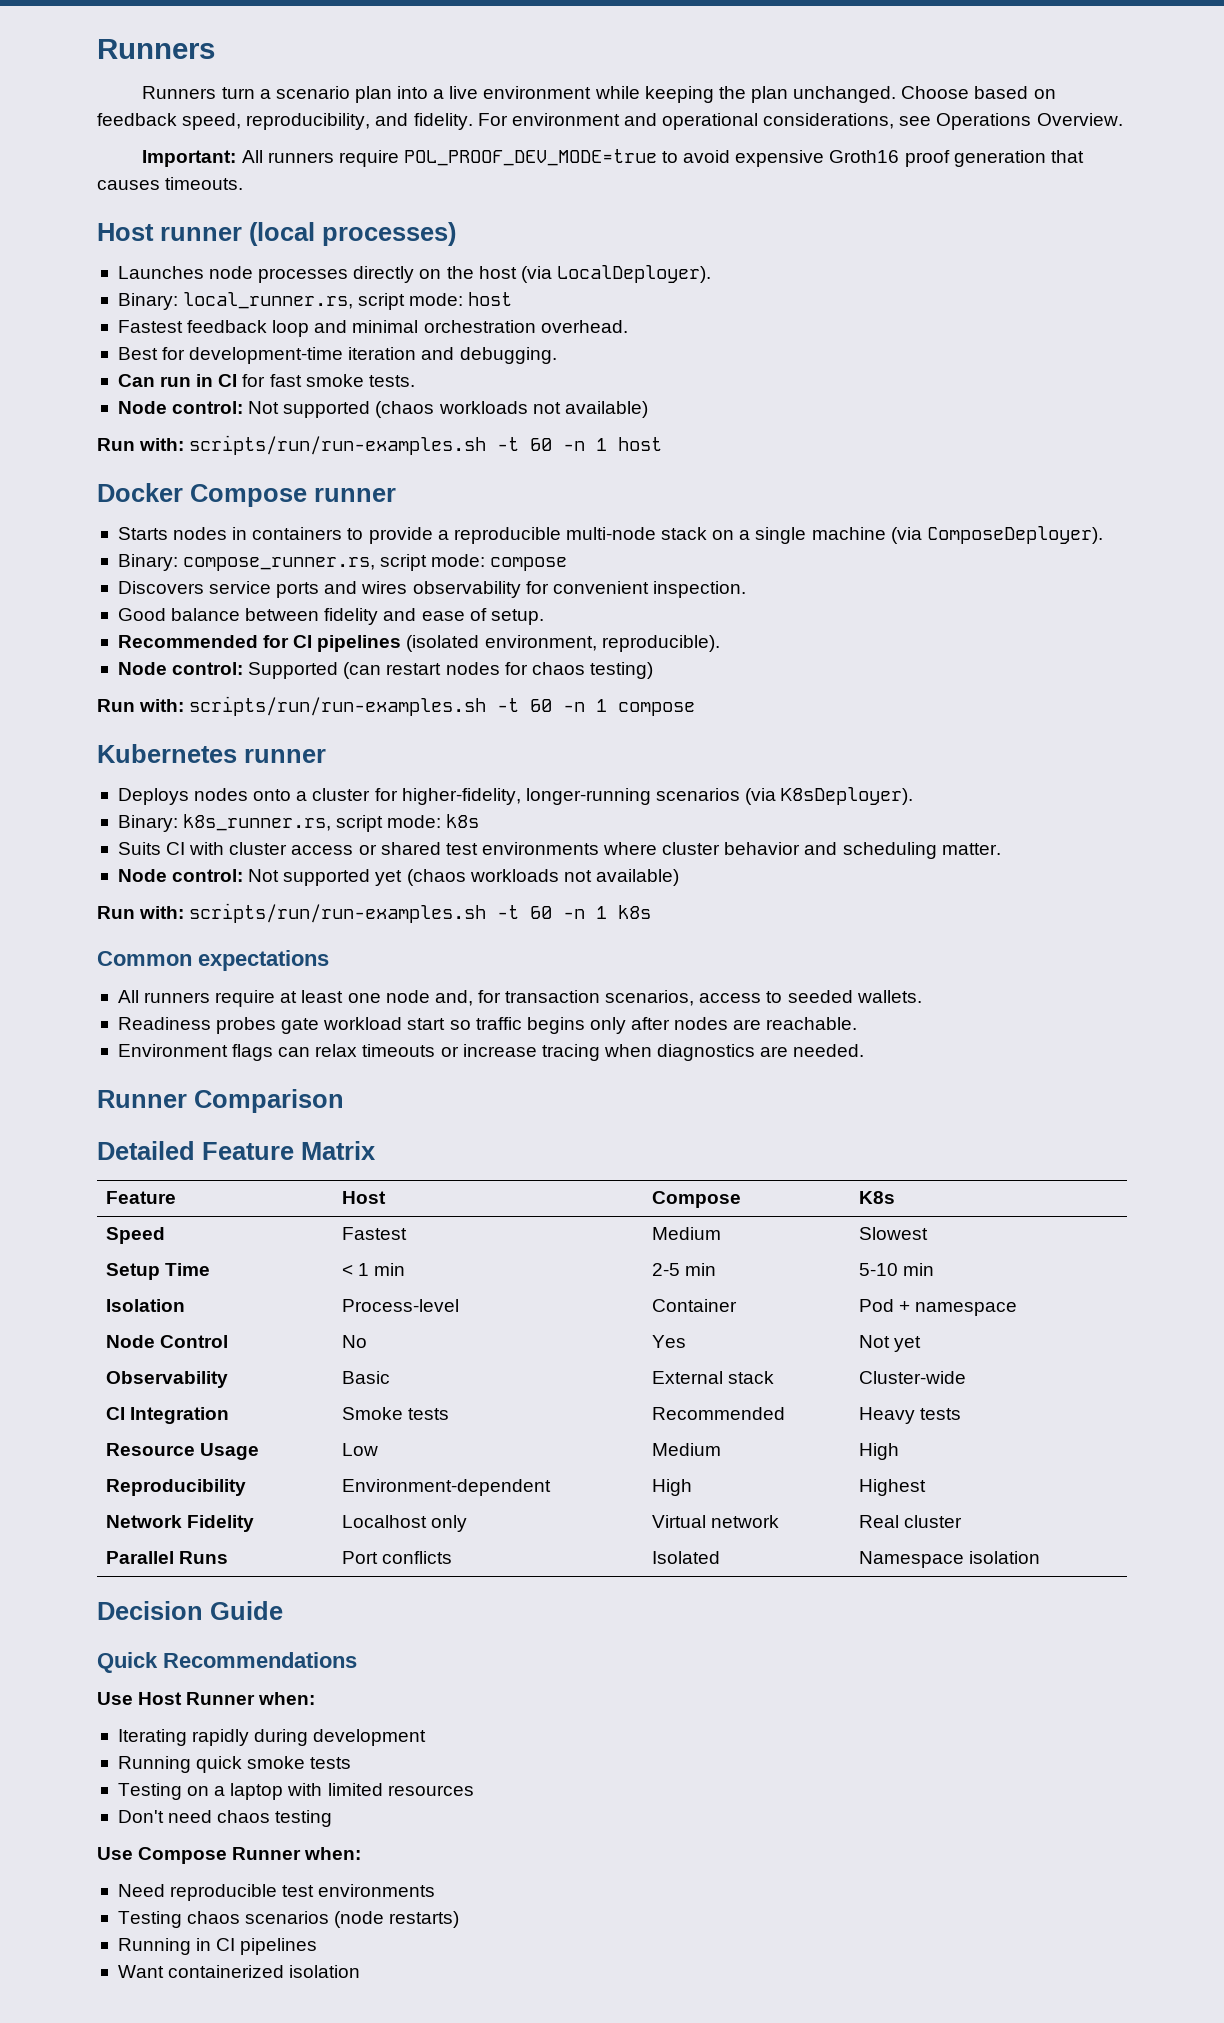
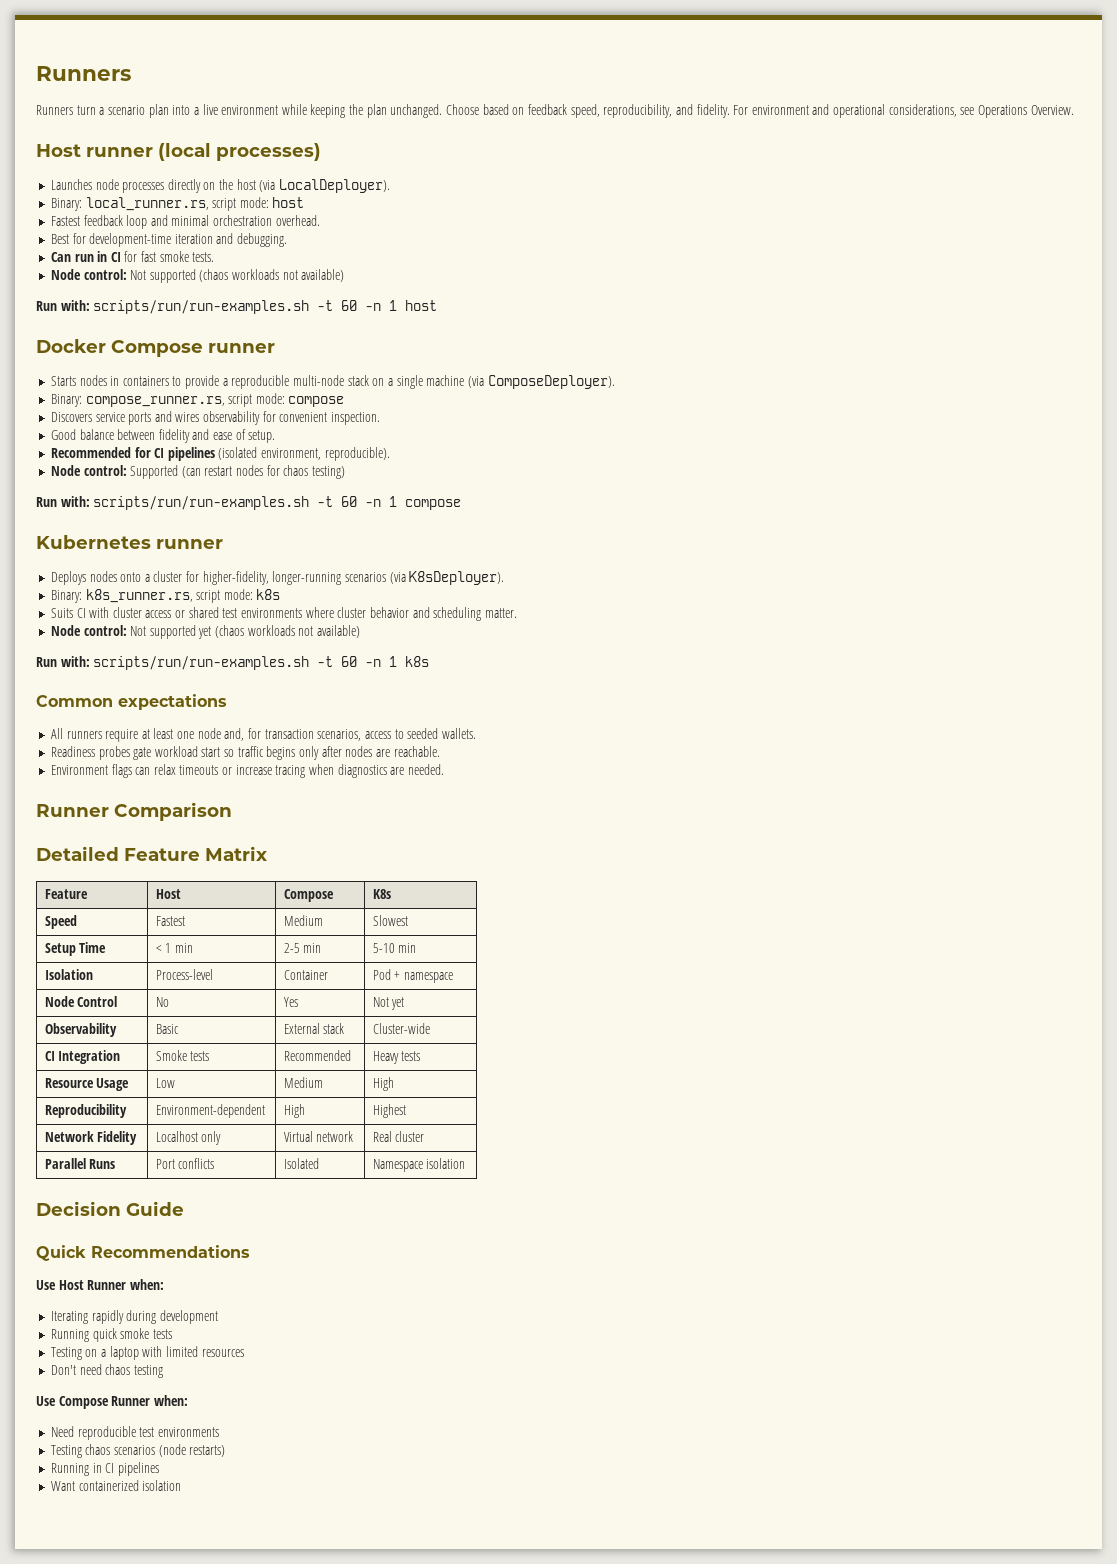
- Important: All runners require POL_PROOF_DEV_MODE=true to avoid expensive Groth16 proof generation that causes timeouts.

